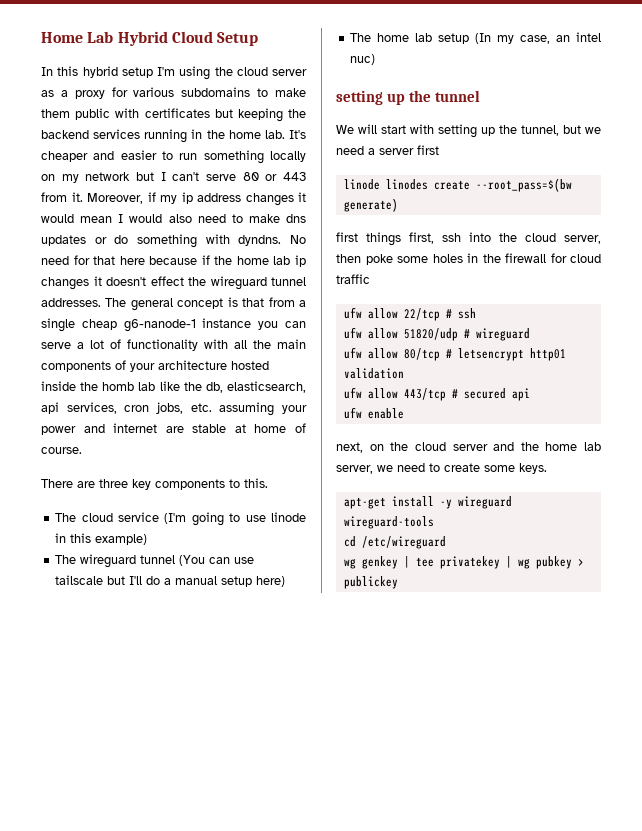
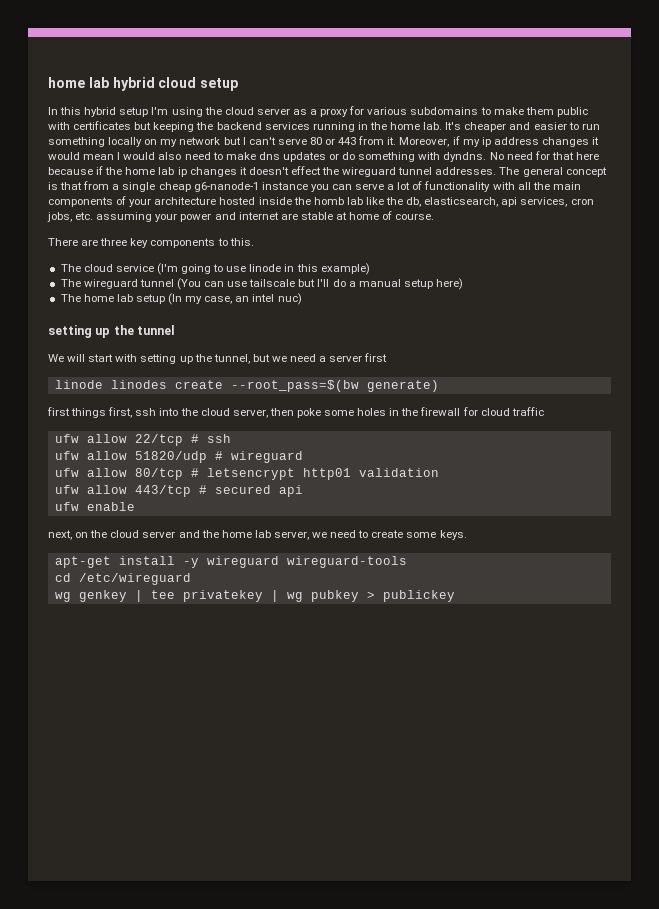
- Home Lab Hybrid Cloud Setup
+ home lab hybrid cloud setup

